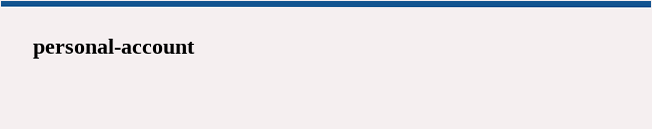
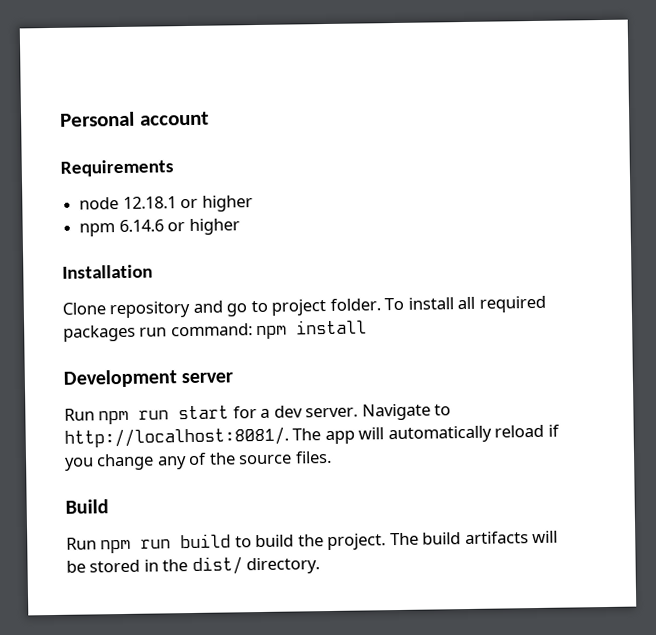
- personal-account
+ Personal account
+ Requirements
+ node 12.18.1 or higher
+ npm 6.14.6 or higher
+ Installation
+ Clone repository and go to project folder. To install all required packages run command: npm install
+ Development server
+ Run npm run start for a dev server. Navigate to http://localhost:8081/. The app will automatically reload if you change any of the source files.
+ Build
+ Run npm run build to build the project. The build artifacts will be stored in the dist/ directory.

